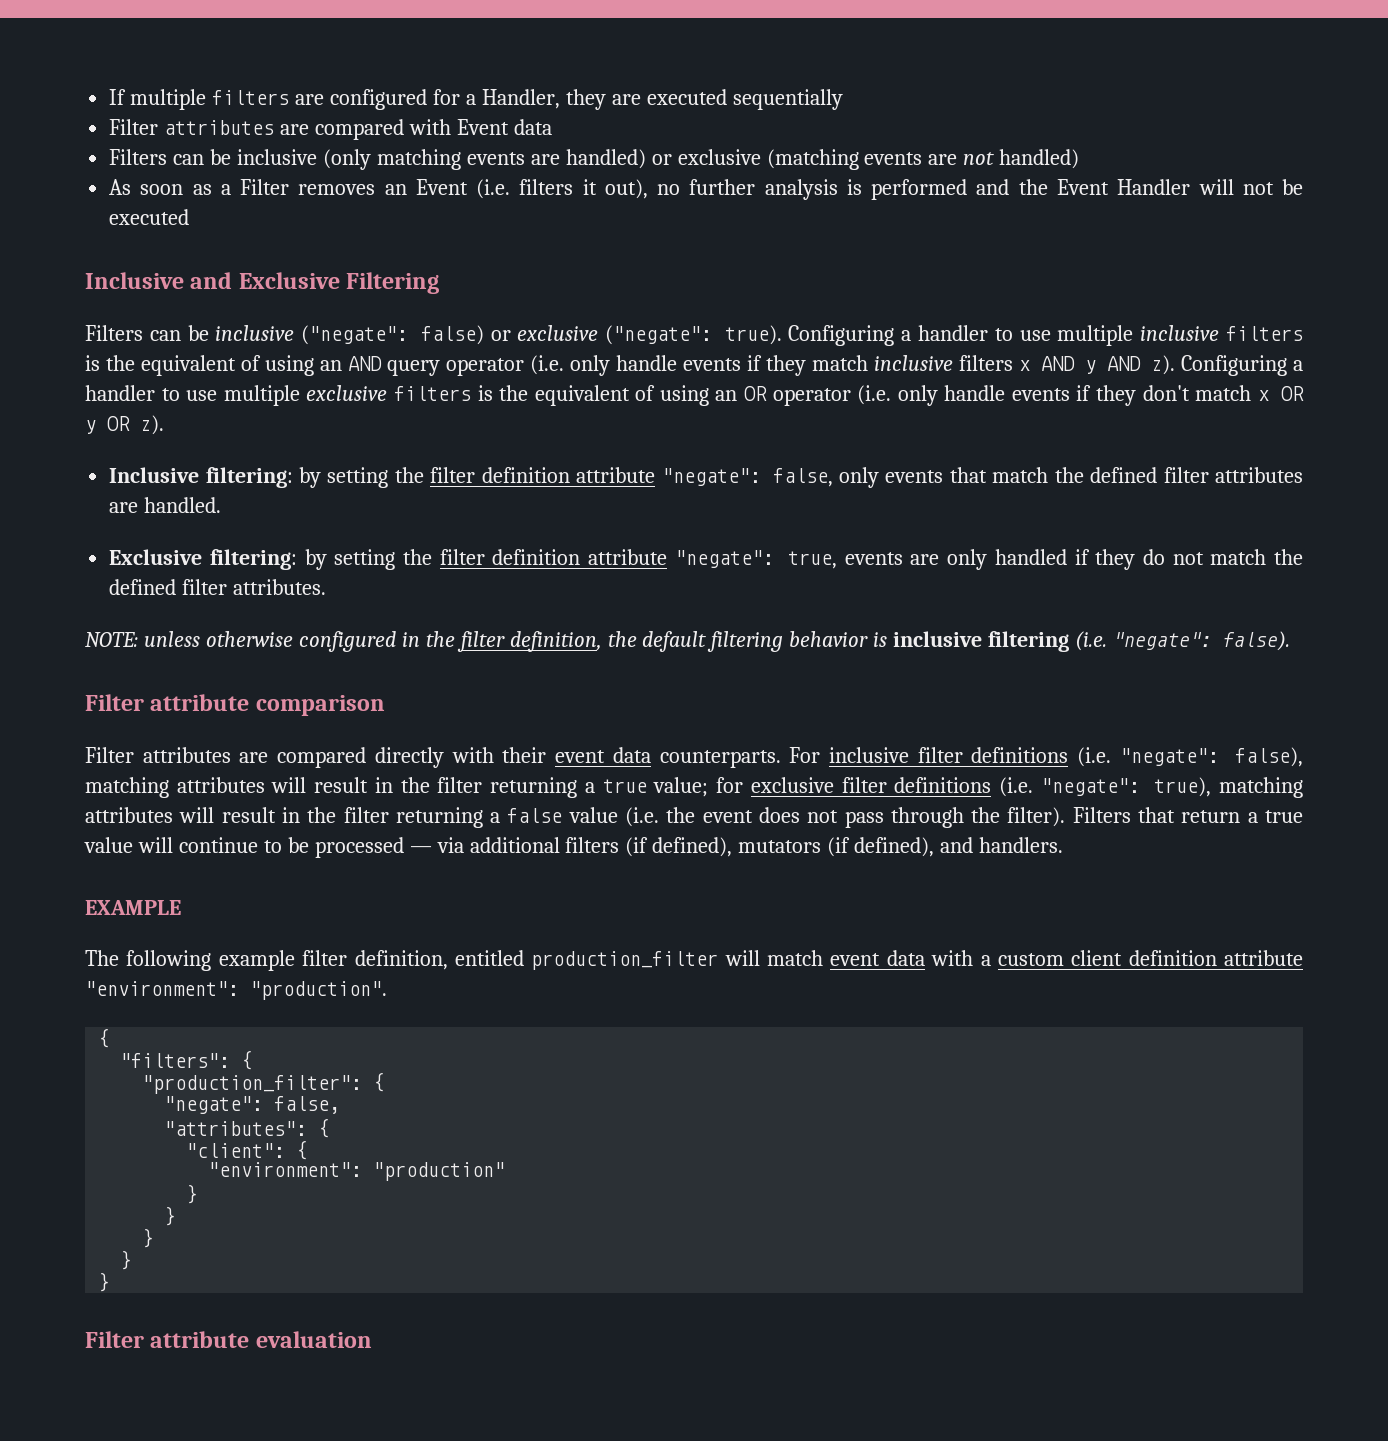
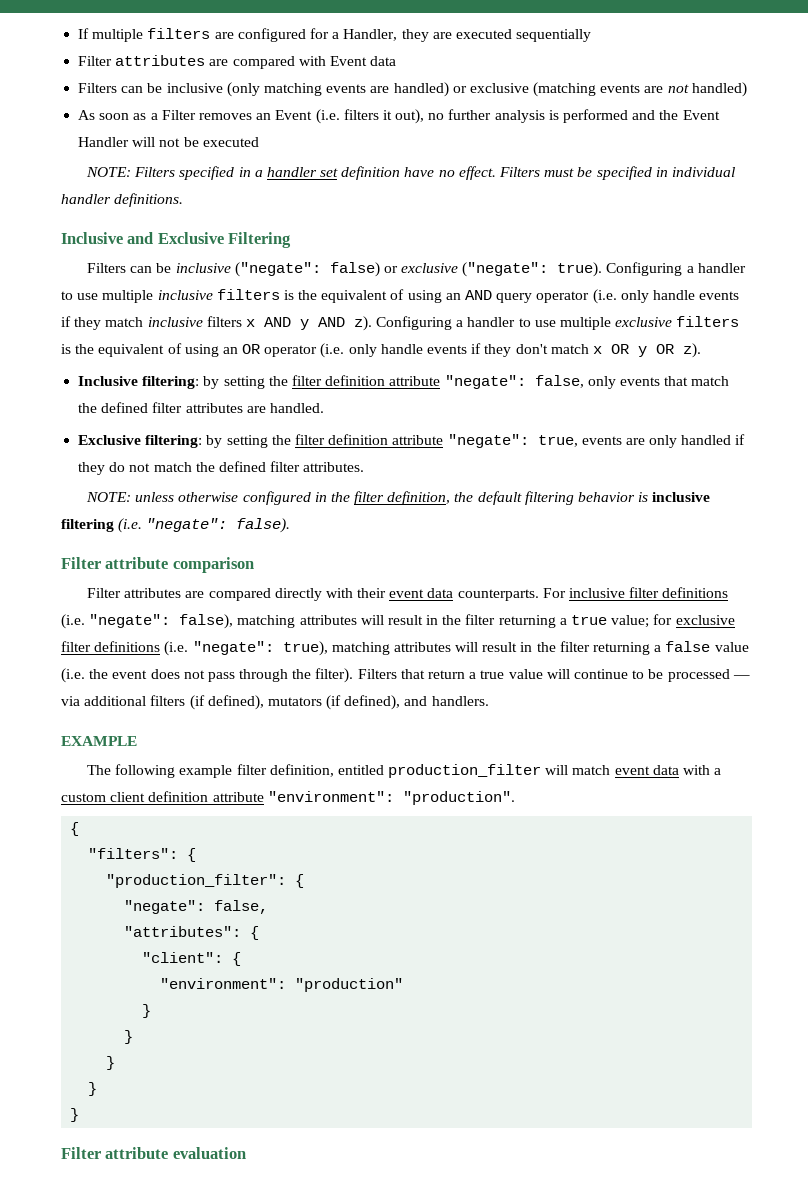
+ NOTE: Filters specified in a handler set definition have no effect. Filters must be specified in individual handler definitions.

